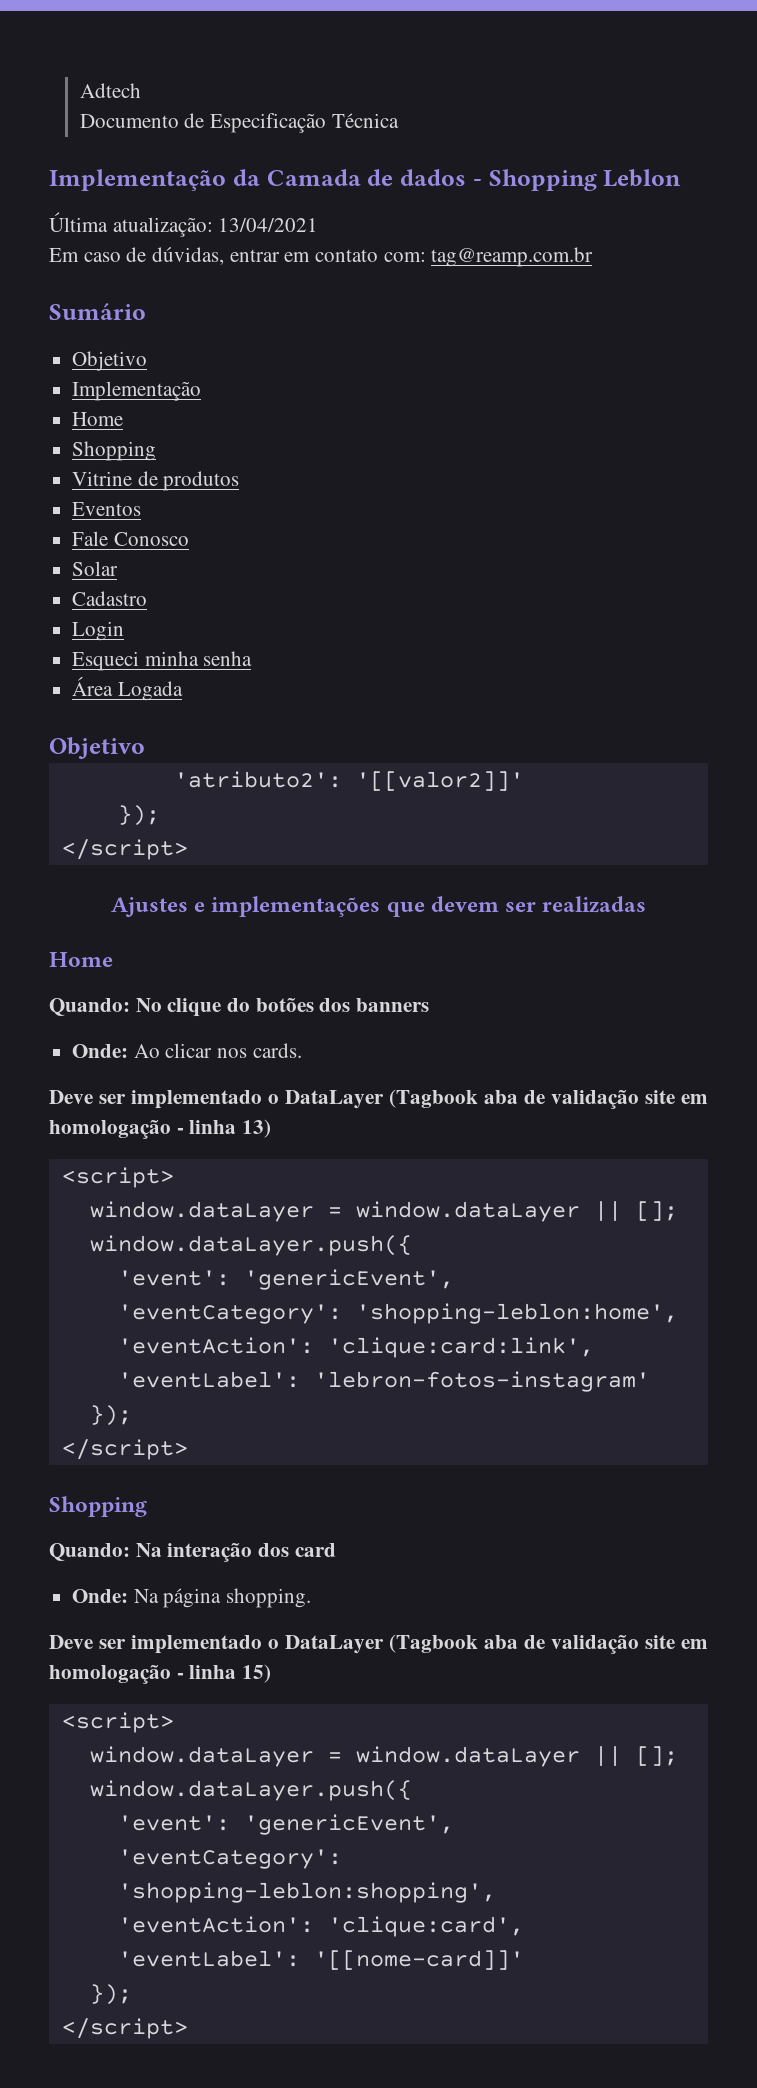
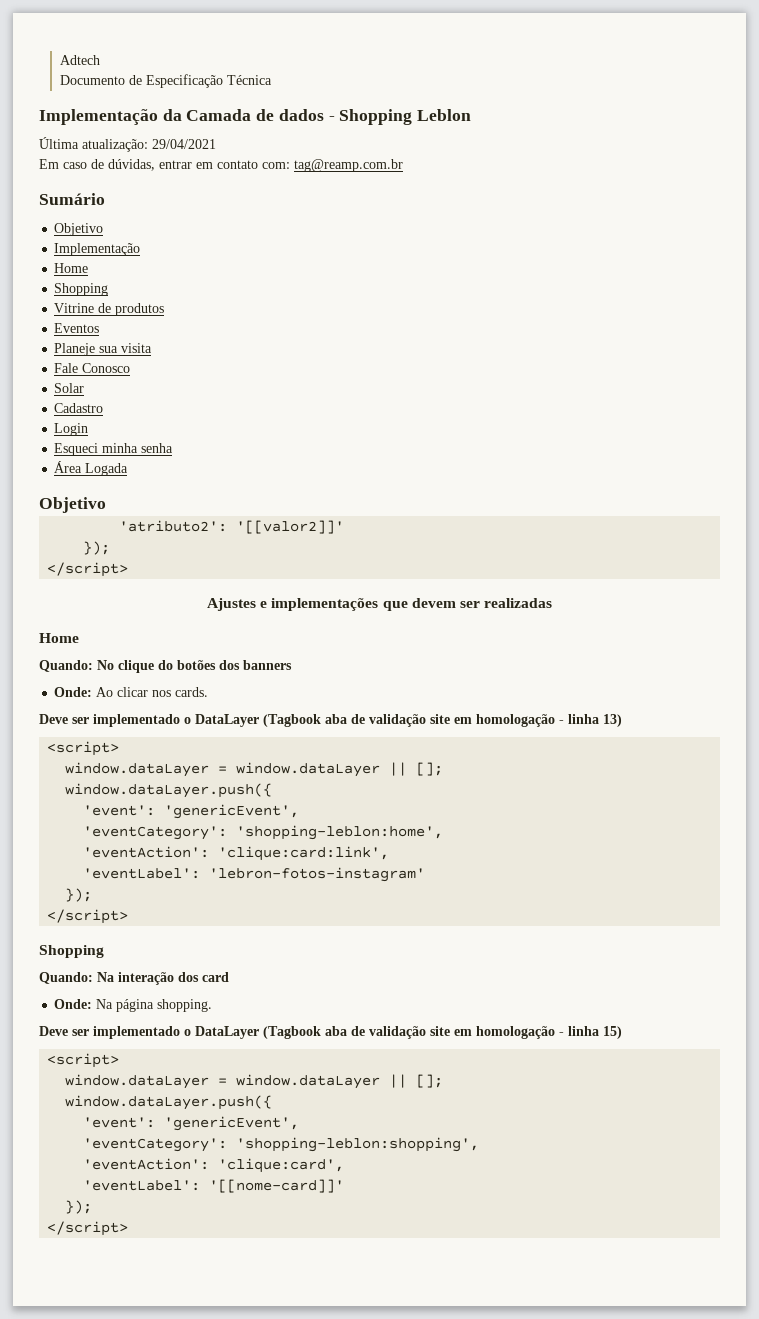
- Última atualização: 13/04/2021
+ Última atualização: 29/04/2021
+ Planeje sua visita

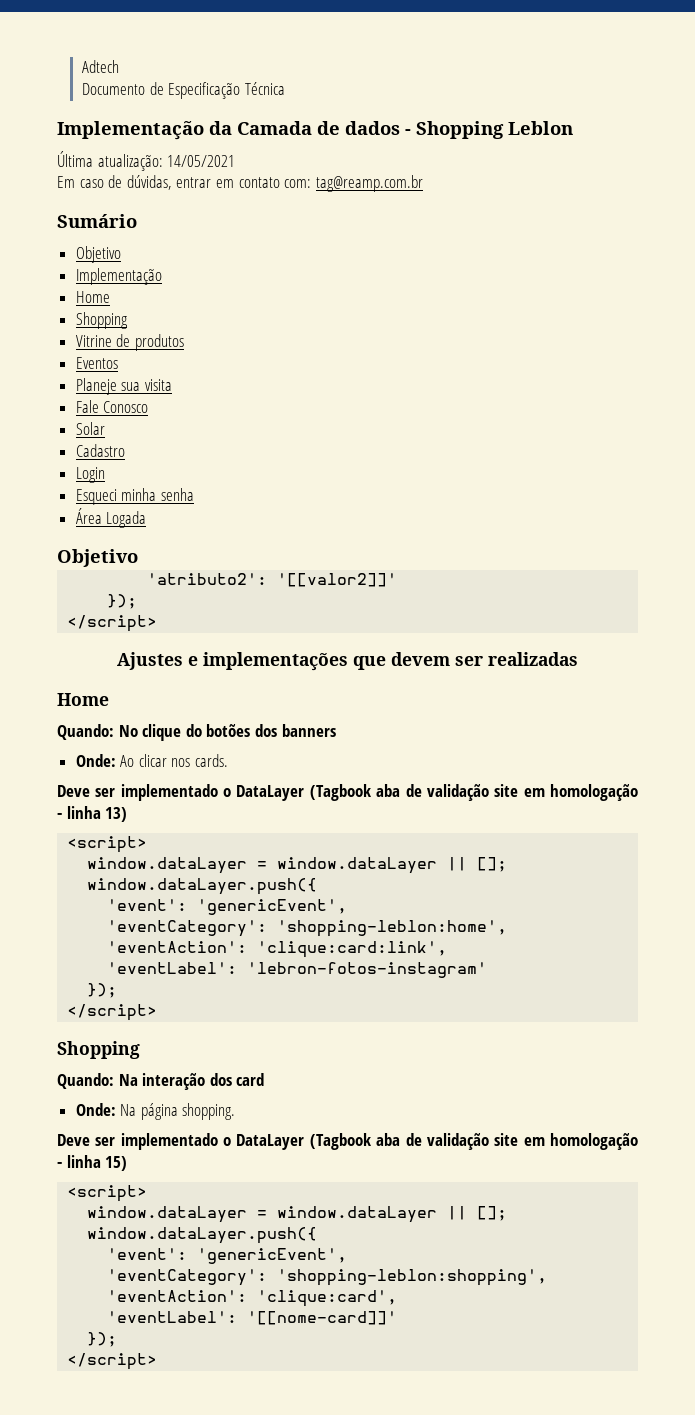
- Última atualização: 29/04/2021
+ Última atualização: 14/05/2021

